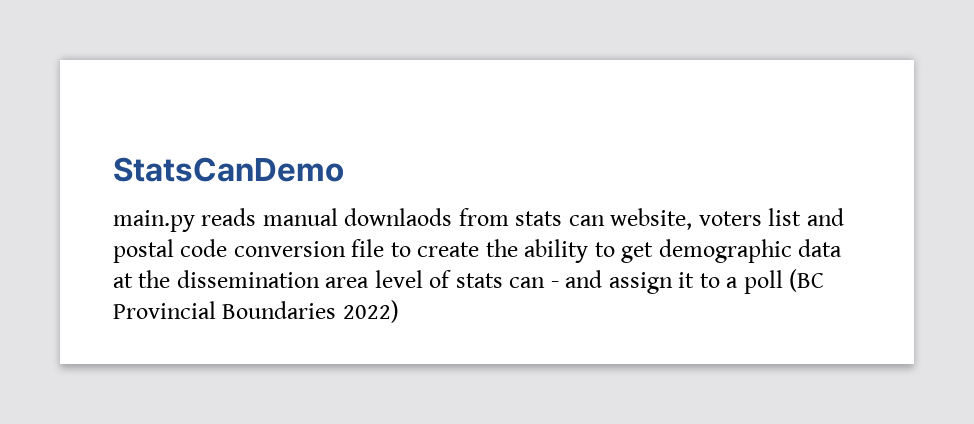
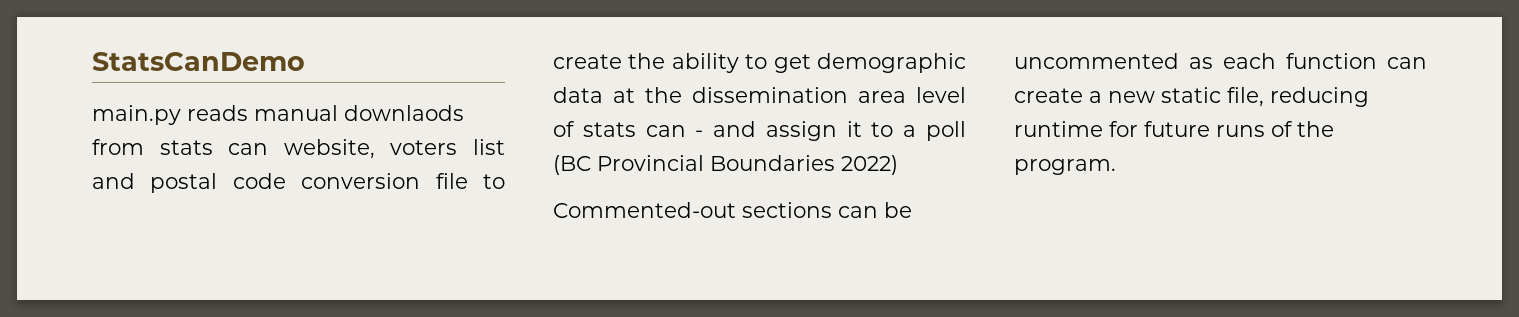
+ Commented-out sections can be uncommented as each function can create a new static file, reducing runtime for future runs of the program.

